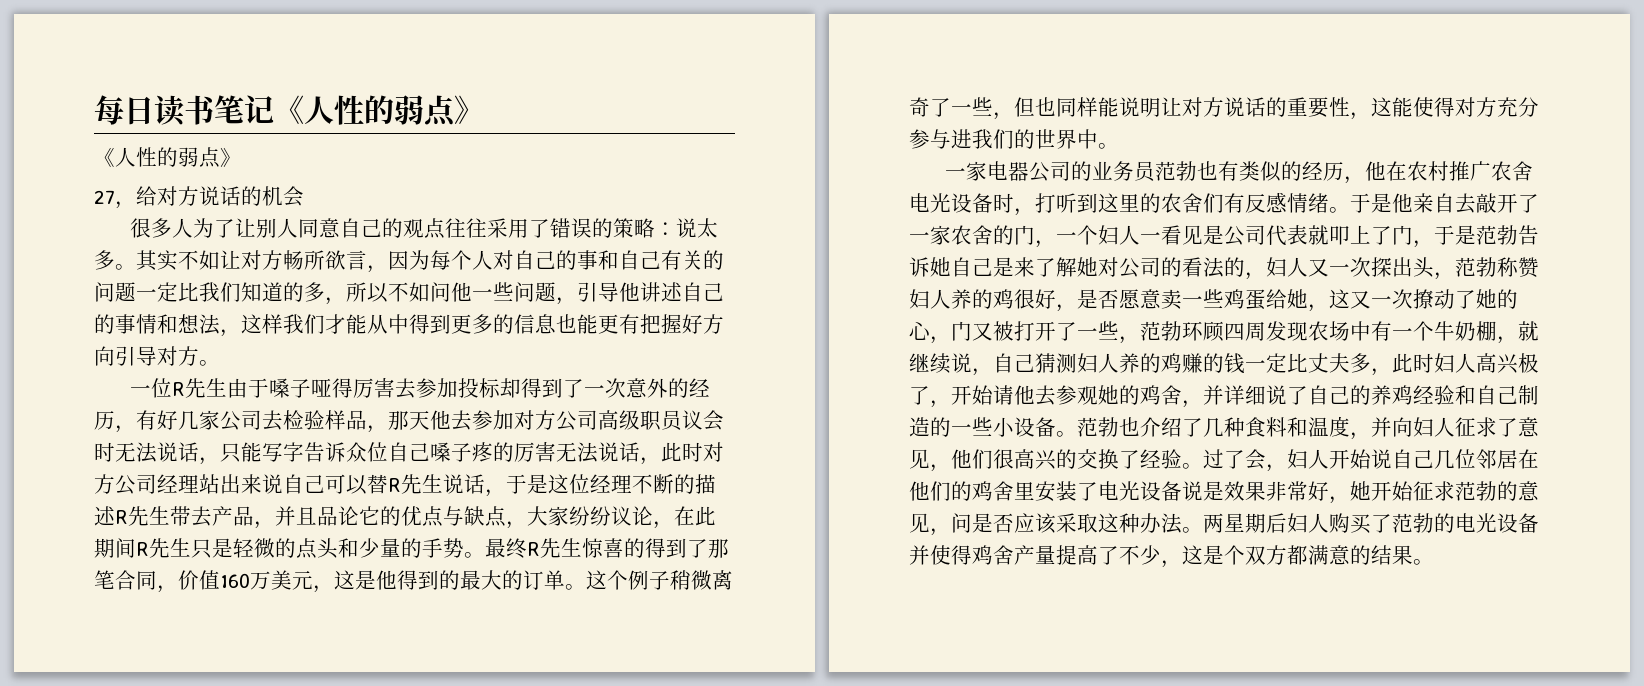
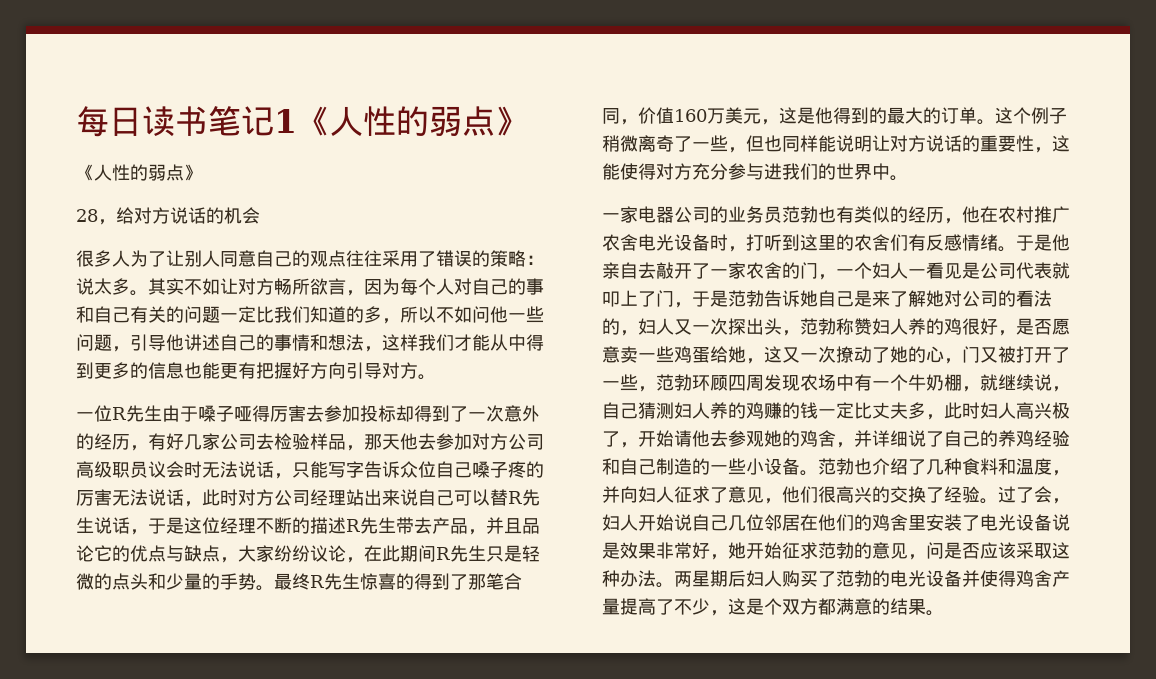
- 每日读书笔记《人性的弱点》
+ 每日读书笔记1《人性的弱点》
- 27，给对方说话的机会
+ 28，给对方说话的机会

